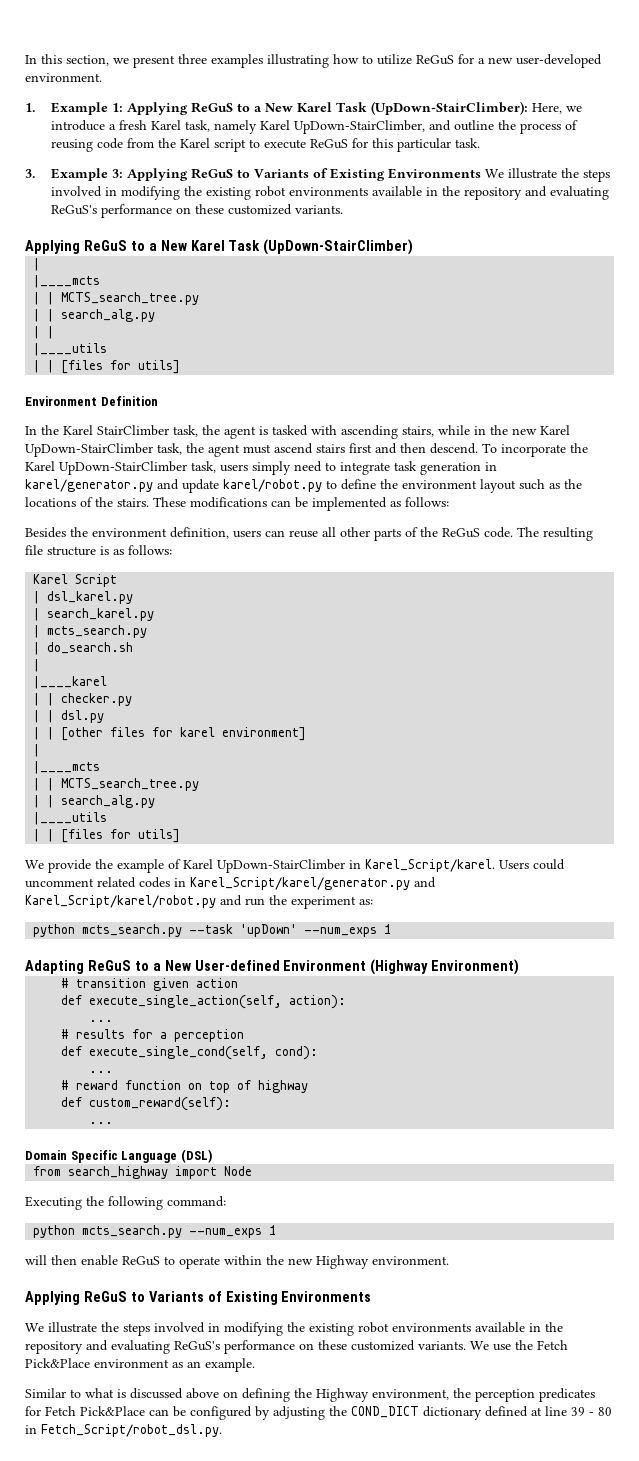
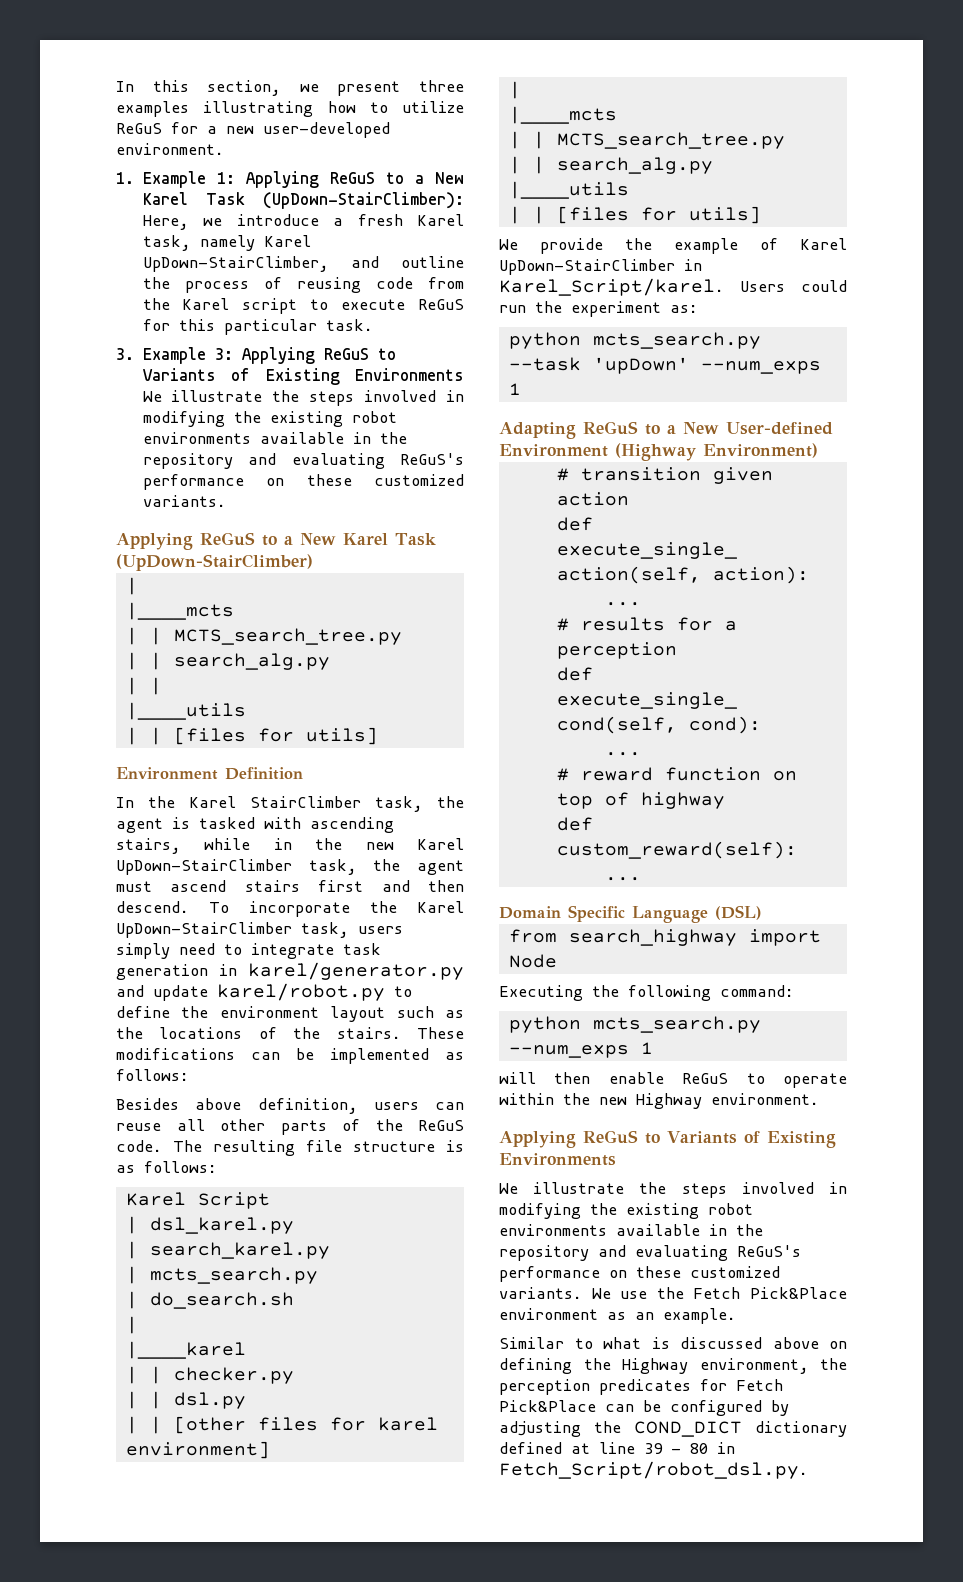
- Besides the environment definition, users can reuse all other parts of the ReGuS code.
+ Besides above definition, users can reuse all other parts of the ReGuS code.
- Users could uncomment related codes in Karel_Script/karel/generator.py and Karel_Script/karel/robot.py and run the experiment as:
+ Users could run the experiment as:

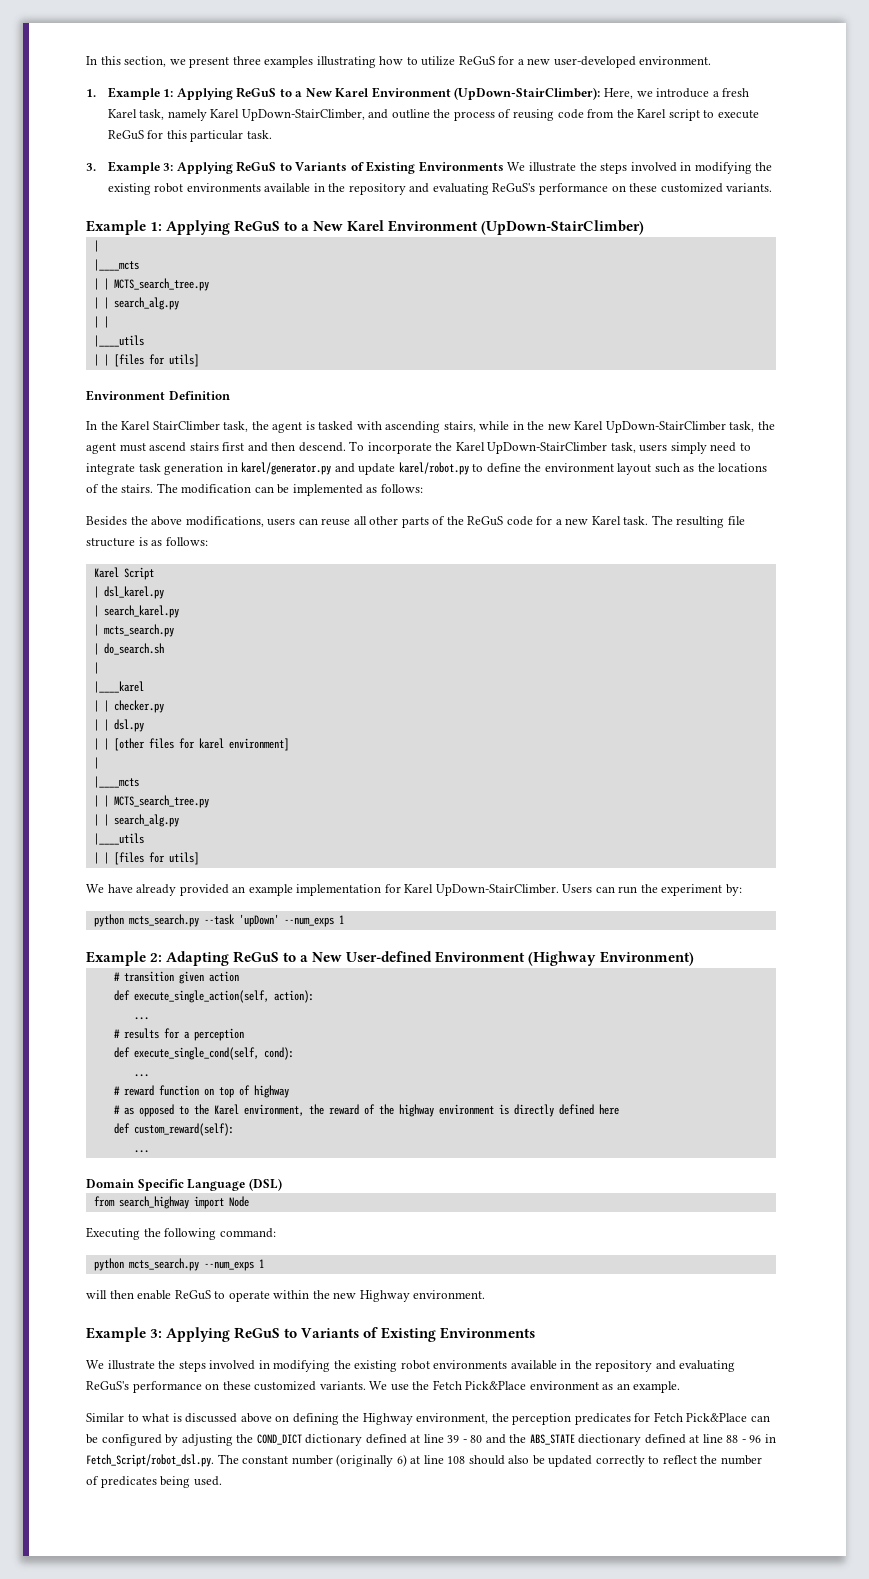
- 1. Example 1: Applying ReGuS to a New Karel Task (UpDown-StairClimber): Here, we introduce a fresh Karel task, namely Karel UpDown-StairClimber, and outline the process of reusing code from the Karel script to execute ReGuS for this particular task.
+ 1. Example 1: Applying ReGuS to a New Karel Environment (UpDown-StairClimber): Here, we introduce a fresh Karel task, namely Karel UpDown-StairClimber, and outline the process of reusing code from the Karel script to execute ReGuS for this particular task.
- Applying ReGuS to a New Karel Task (UpDown-StairClimber)
+ Example 1: Applying ReGuS to a New Karel Environment (UpDown-StairClimber)
- These modifications can be implemented as follows:
+ The modification can be implemented as follows:
- Besides above definition, users can reuse all other parts of the ReGuS code.
+ Besides the above modifications, users can reuse all other parts of the ReGuS code for a new Karel task.
- We provide the example of Karel UpDown-StairClimber in Karel_Script/karel. Users could run the experiment as:
+ We have already provided an example implementation for Karel UpDown-StairClimber. Users can run the experiment by:
- Adapting ReGuS to a New User-defined Environment (Highway Environment)
+ Example 2: Adapting ReGuS to a New User-defined Environment (Highway Environment)
+ # as opposed to the Karel environment, the reward of the highway environment is directly defined here
  will then enable ReGuS to operate within the new Highway environment.
- Applying ReGuS to Variants of Existing Environments
+ Example 3: Applying ReGuS to Variants of Existing Environments
- Similar to what is discussed above on defining the Highway environment, the perception predicates for Fetch Pick&Place can be configured by adjusting the COND_DICT dictionary defined at line 39 - 80 in Fetch_Script/robot_dsl.py.
+ Similar to what is discussed above on defining the Highway environment, the perception predicates for Fetch Pick&Place can be configured by adjusting the COND_DICT dictionary defined at line 39 - 80 and the ABS_STATE diectionary defined at line 88 - 96 in Fetch_Script/robot_dsl.py. The constant number (originally 6) at line 108 should also be updated correctly to reflect the number of predicates being used.

